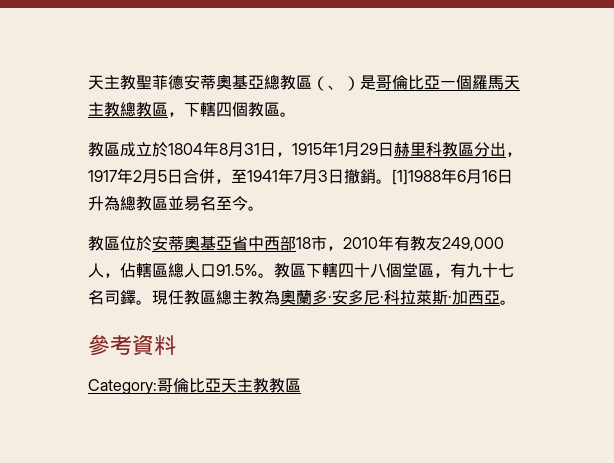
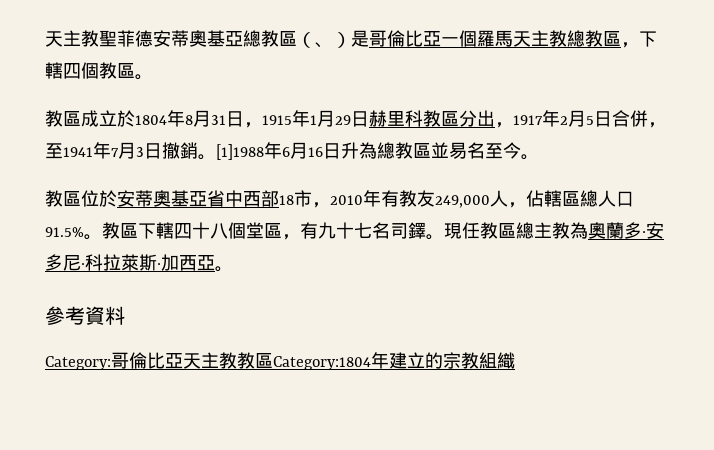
- Category:哥倫比亞天主教教區
+ Category:哥倫比亞天主教教區Category:1804年建立的宗教組織

